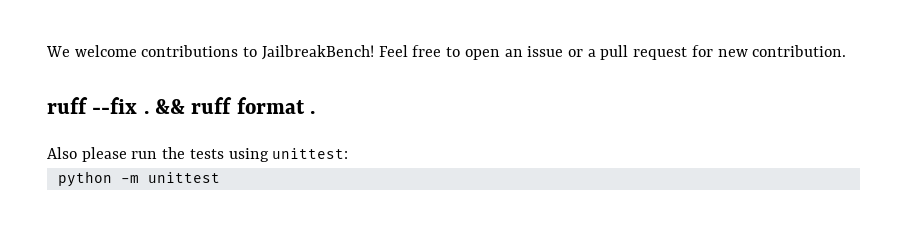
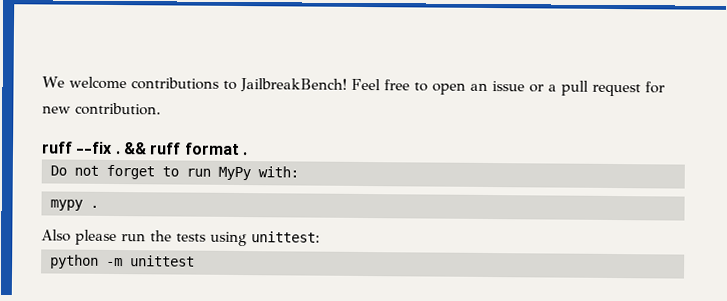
+ Do not forget to run MyPy with:
+ mypy .

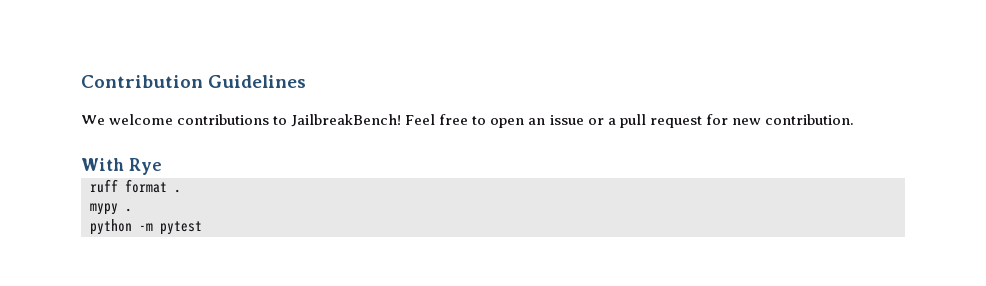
+ Contribution Guidelines
- ruff --fix . && ruff format .
+ With Rye
+ ruff format .
- Do not forget to run MyPy with:
  mypy .
- Also please run the tests using unittest:
- python -m unittest
+ python -m pytest

